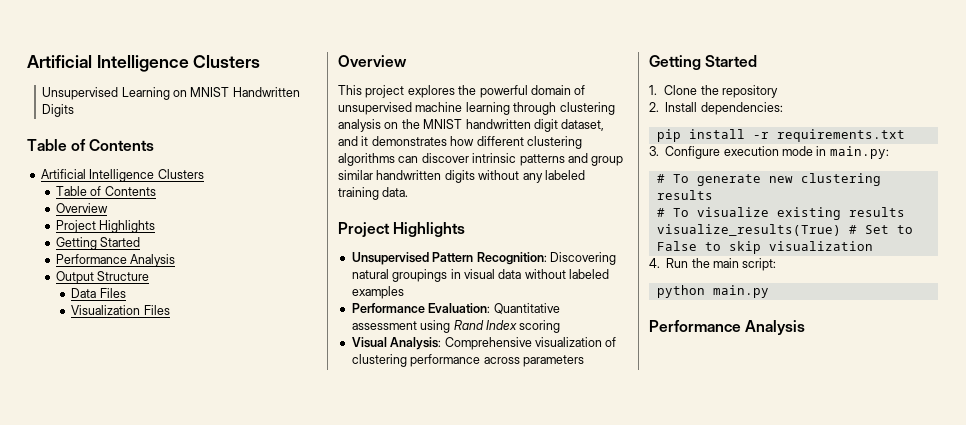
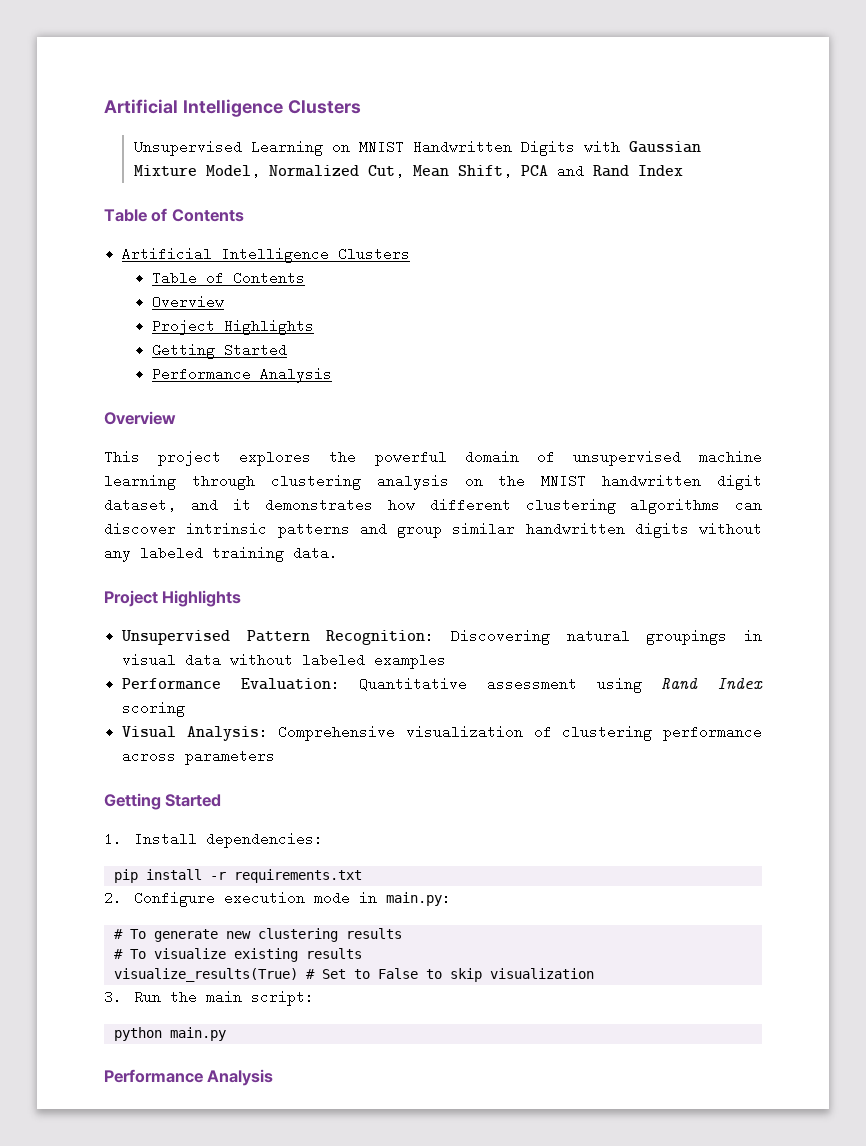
- Unsupervised Learning on MNIST Handwritten Digits
+ Unsupervised Learning on MNIST Handwritten Digits with Gaussian Mixture Model, Normalized Cut, Mean Shift, PCA and Rand Index
- Output Structure
- Data Files
- Visualization Files
- 1. Clone the repository
- 2. Install dependencies:
+ 1. Install dependencies:
- 3. Configure execution mode in main.py:
+ 2. Configure execution mode in main.py:
- 4. Run the main script:
+ 3. Run the main script:

